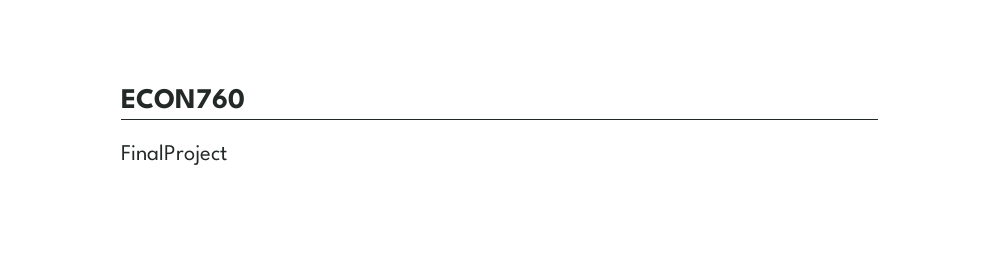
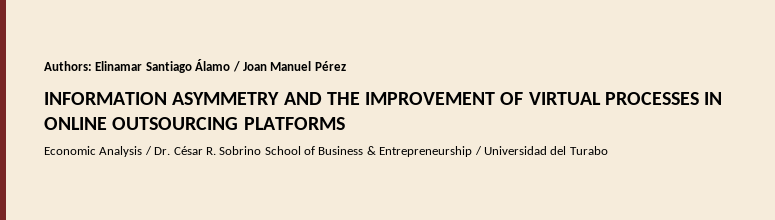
- ECON760
- FinalProject
+ Authors: Elinamar Santiago Álamo / Joan Manuel Pérez
+ INFORMATION ASYMMETRY AND THE IMPROVEMENT OF VIRTUAL PROCESSES IN ONLINE OUTSOURCING PLATFORMS
+ Economic Analysis / Dr. César R. Sobrino School of Business & Entrepreneurship / Universidad del Turabo

